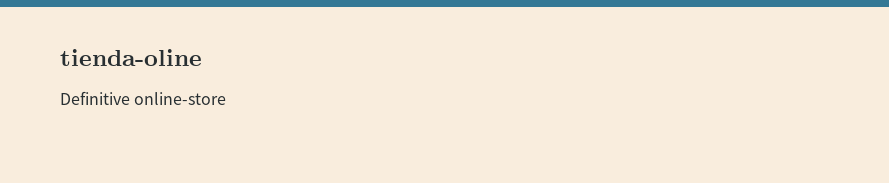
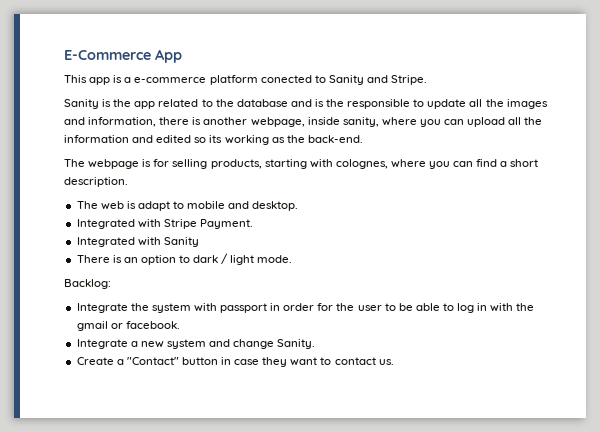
- tienda-oline
- Definitive online-store
+ E-Commerce App
+ This app is a e-commerce platform conected to Sanity and Stripe.
+ Sanity is the app related to the database and is the responsible to update all the images and information, there is another webpage, inside sanity, where you can upload all the information and edited so its working as the back-end.
+ The webpage is for selling products, starting with colognes, where you can find a short description.
+ The web is adapt to mobile and desktop.
+ Integrated with Stripe Payment.
+ Integrated with Sanity
+ There is an option to dark / light mode.
+ Backlog:
+ Integrate the system with passport in order for the user to be able to log in with the gmail or facebook.
+ Integrate a new system and change Sanity.
+ Create a "Contact" button in case they want to contact us.

